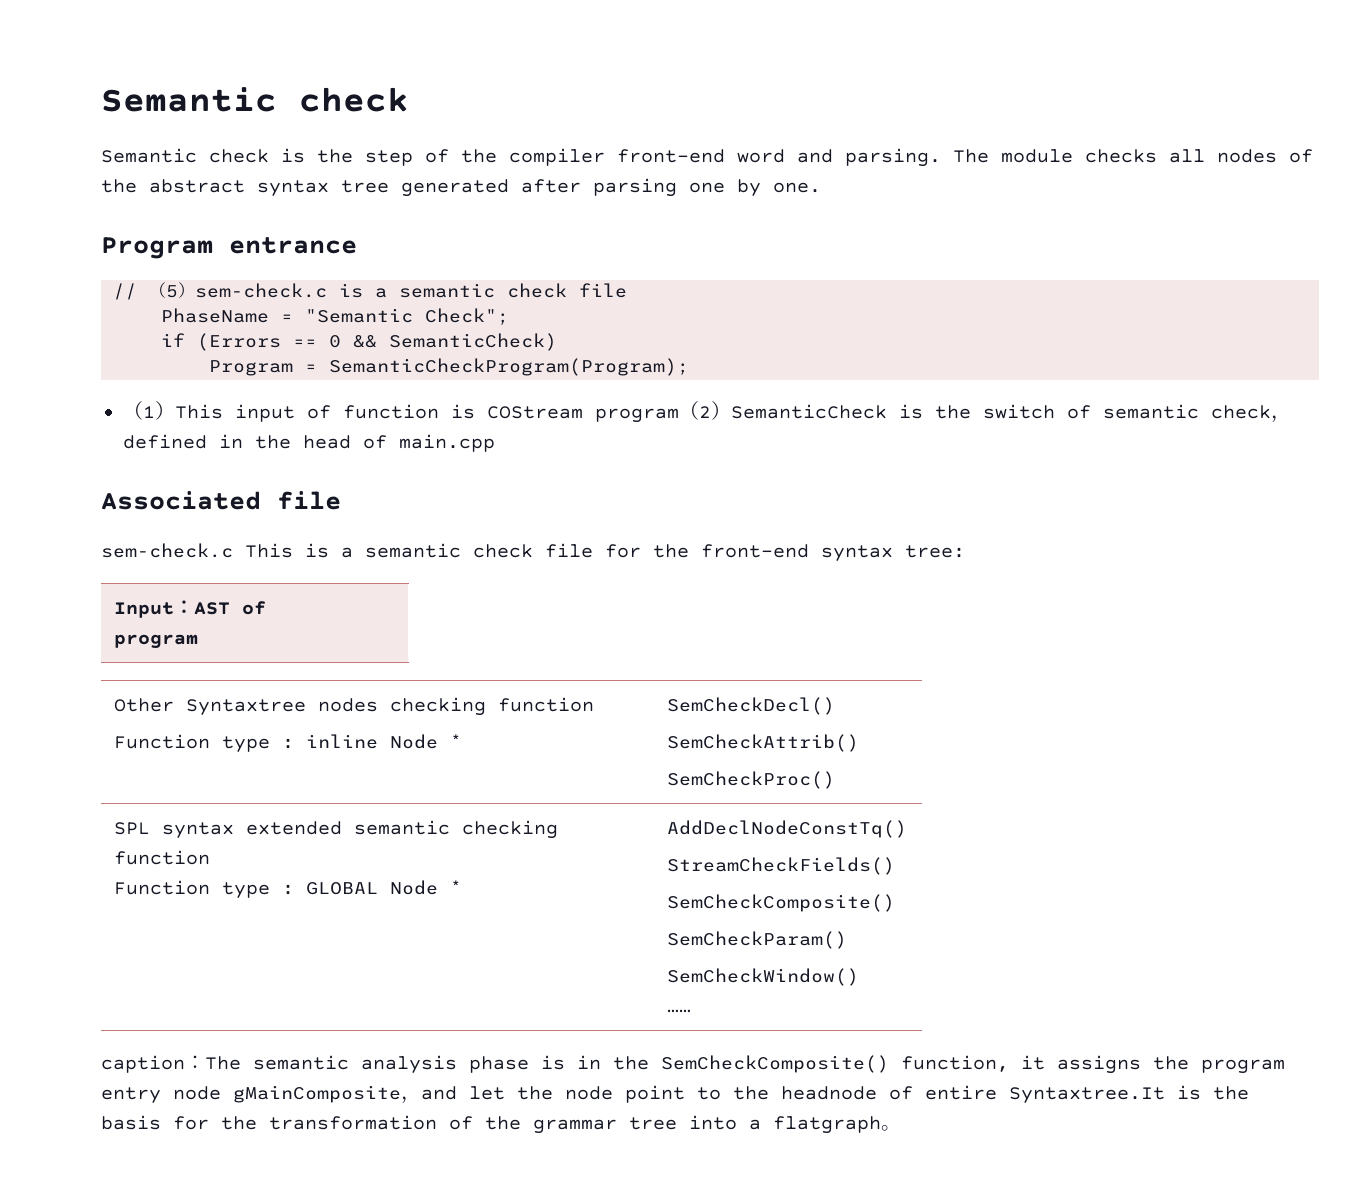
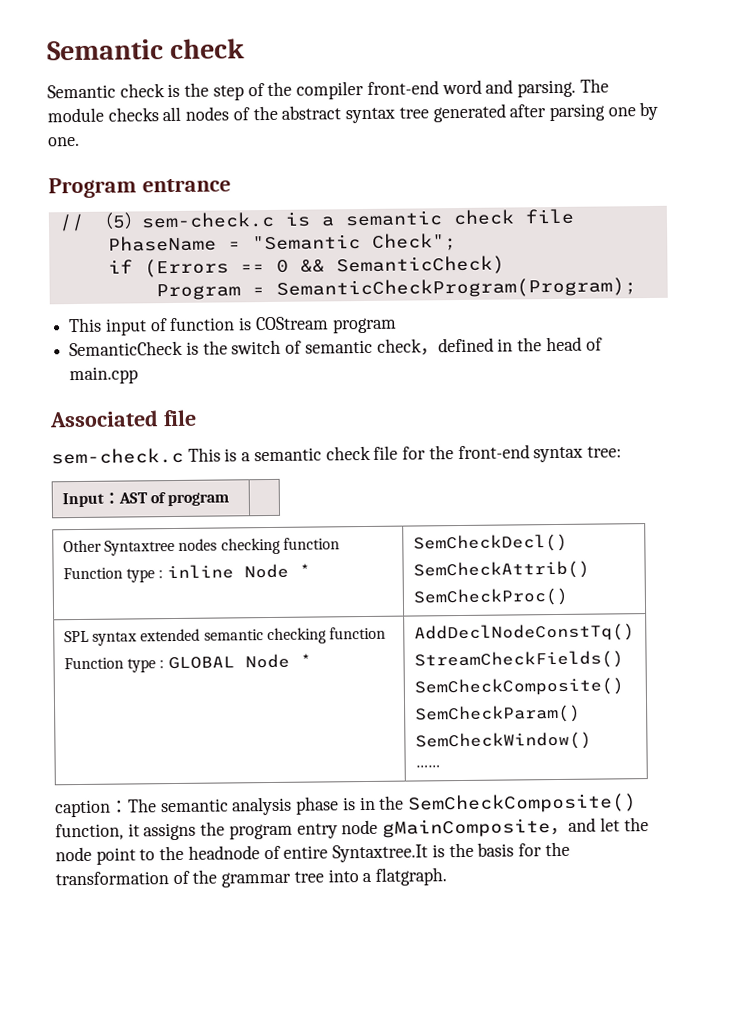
- （1）This input of function is COStream program（2）SemanticCheck is the switch of semantic check，defined in the head of main.cpp
+ This input of function is COStream program
+ SemanticCheck is the switch of semantic check，defined in the head of main.cpp
- caption：The semantic analysis phase is in the SemCheckComposite() function, it assigns the program entry node gMainComposite，and let the node point to the headnode of entire Syntaxtree.It is the basis for the transformation of the grammar tree into a flatgraph。
+ caption：The semantic analysis phase is in the SemCheckComposite() function, it assigns the program entry node gMainComposite，and let the node point to the headnode of entire Syntaxtree.It is the basis for the transformation of the grammar tree into a flatgraph.

